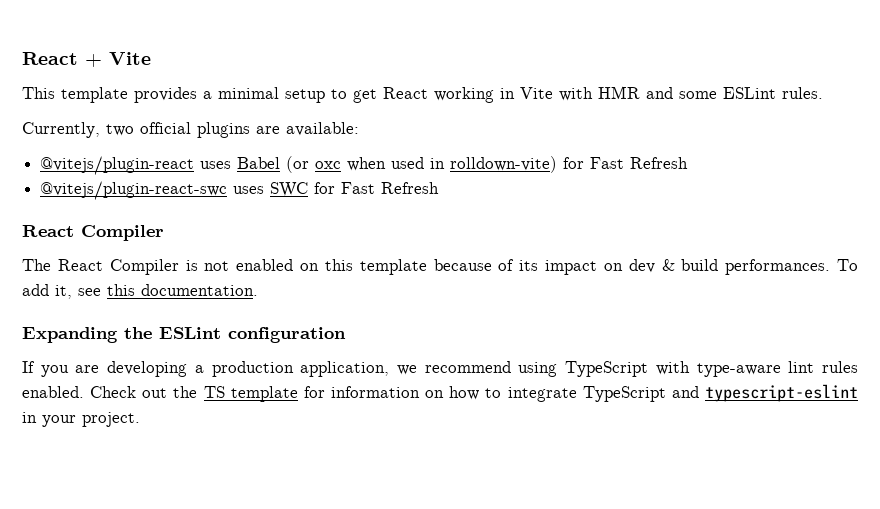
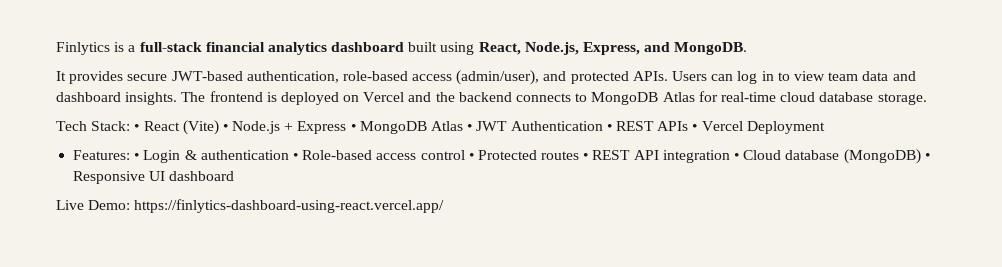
- React + Vite
- This template provides a minimal setup to get React working in Vite with HMR and some ESLint rules.
- Currently, two official plugins are available:
- @vitejs/plugin-react uses Babel (or oxc when used in rolldown-vite) for Fast Refresh
- @vitejs/plugin-react-swc uses SWC for Fast Refresh
- React Compiler
- The React Compiler is not enabled on this template because of its impact on dev & build performances. To add it, see this documentation.
- Expanding the ESLint configuration
- If you are developing a production application, we recommend using TypeScript with type-aware lint rules enabled. Check out the TS template for information on how to integrate TypeScript and typescript-eslint in your project.
+ Finlytics is a full-stack financial analytics dashboard built using React, Node.js, Express, and MongoDB.
+ It provides secure JWT-based authentication, role-based access (admin/user), and protected APIs. Users can log in to view team data and dashboard insights. The frontend is deployed on Vercel and the backend connects to MongoDB Atlas for real-time cloud database storage.
+ Tech Stack: • React (Vite) • Node.js + Express • MongoDB Atlas • JWT Authentication • REST APIs • Vercel Deployment
+ Features: • Login & authentication • Role-based access control • Protected routes • REST API integration • Cloud database (MongoDB) • Responsive UI dashboard
+ Live Demo: https://finlytics-dashboard-using-react.vercel.app/

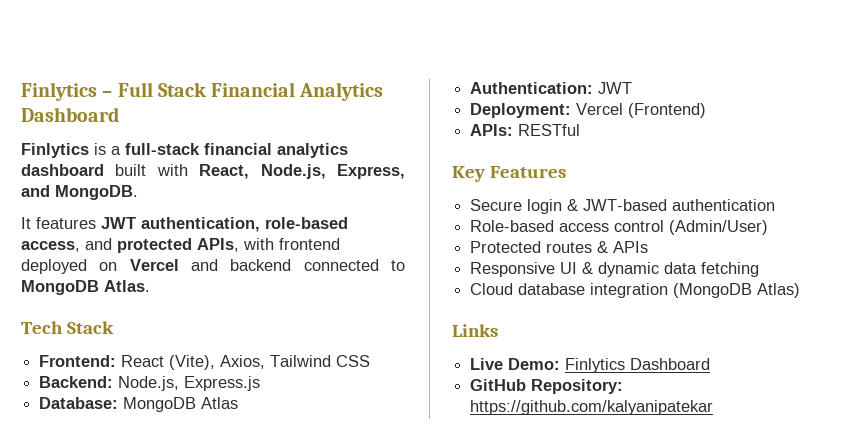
- Finlytics is a full-stack financial analytics dashboard built using React, Node.js, Express, and MongoDB.
+ Finlytics – Full Stack Financial Analytics Dashboard
+ Finlytics is a full-stack financial analytics dashboard built with React, Node.js, Express, and MongoDB.
- It provides secure JWT-based authentication, role-based access (admin/user), and protected APIs. Users can log in to view team data and dashboard insights. The frontend is deployed on Vercel and the backend connects to MongoDB Atlas for real-time cloud database storage.
- Tech Stack: • React (Vite) • Node.js + Express • MongoDB Atlas • JWT Authentication • REST APIs • Vercel Deployment
- Features: • Login & authentication • Role-based access control • Protected routes • REST API integration • Cloud database (MongoDB) • Responsive UI dashboard
- Live Demo: https://finlytics-dashboard-using-react.vercel.app/
+ It features JWT authentication, role-based access, and protected APIs, with frontend deployed on Vercel and backend connected to MongoDB Atlas.
+ Tech Stack
+ Frontend: React (Vite), Axios, Tailwind CSS
+ Backend: Node.js, Express.js
+ Database: MongoDB Atlas
+ Authentication: JWT
+ Deployment: Vercel (Frontend)
+ APIs: RESTful
+ Key Features
+ Secure login & JWT-based authentication
+ Role-based access control (Admin/User)
+ Protected routes & APIs
+ Responsive UI & dynamic data fetching
+ Cloud database integration (MongoDB Atlas)
+ Links
+ Live Demo: Finlytics Dashboard
+ GitHub Repository: https://github.com/kalyanipatekar

